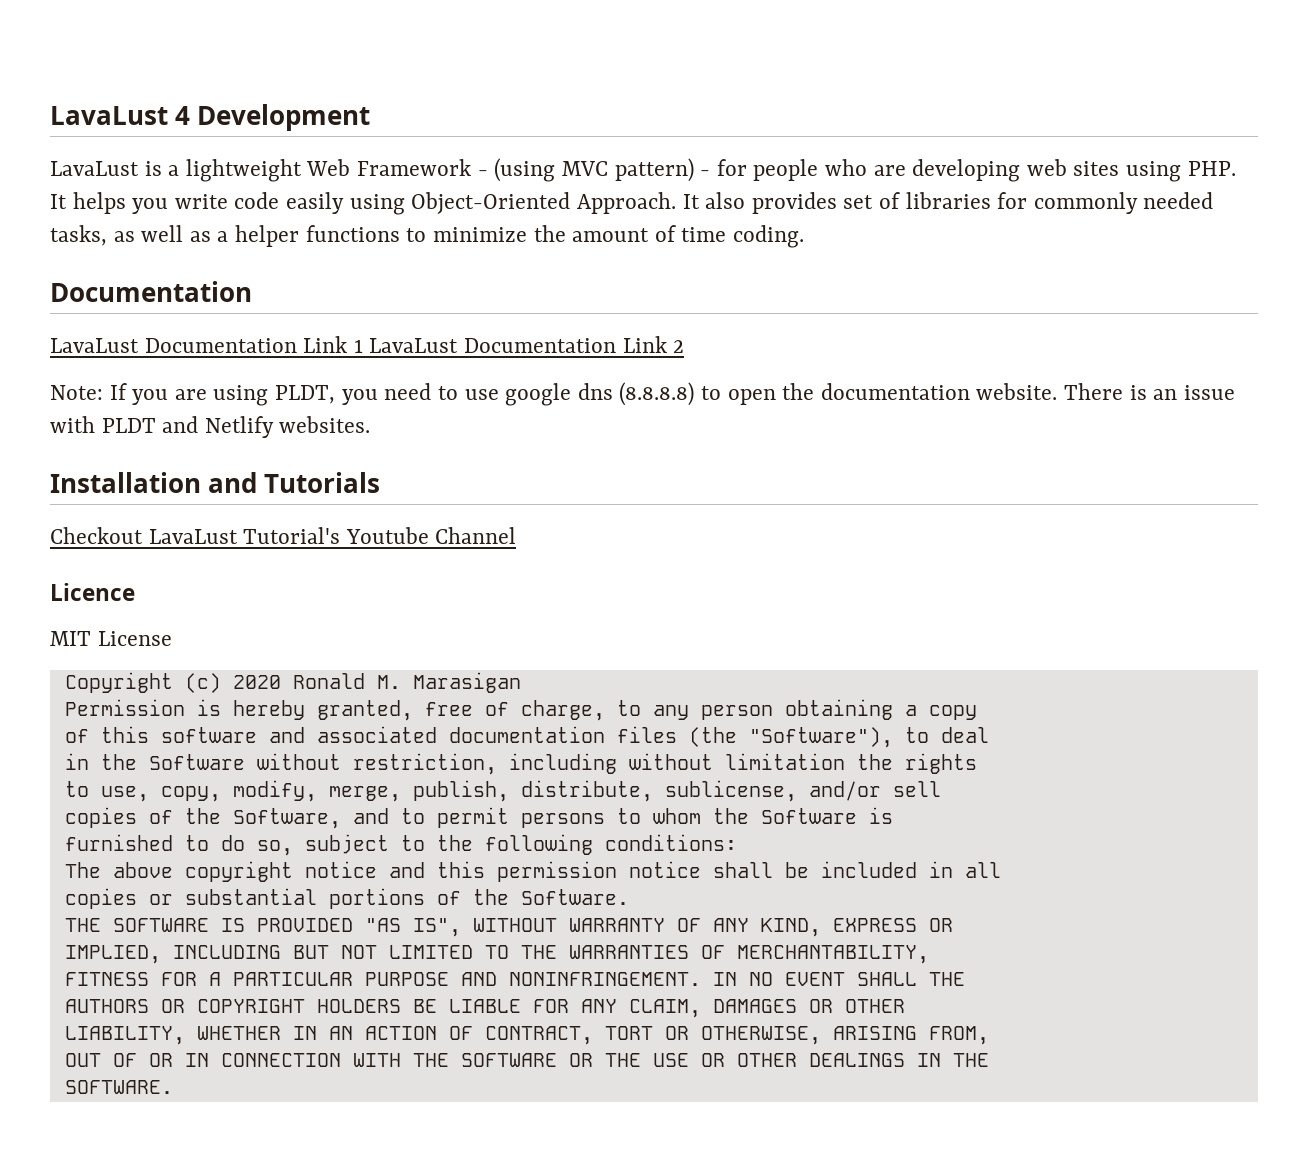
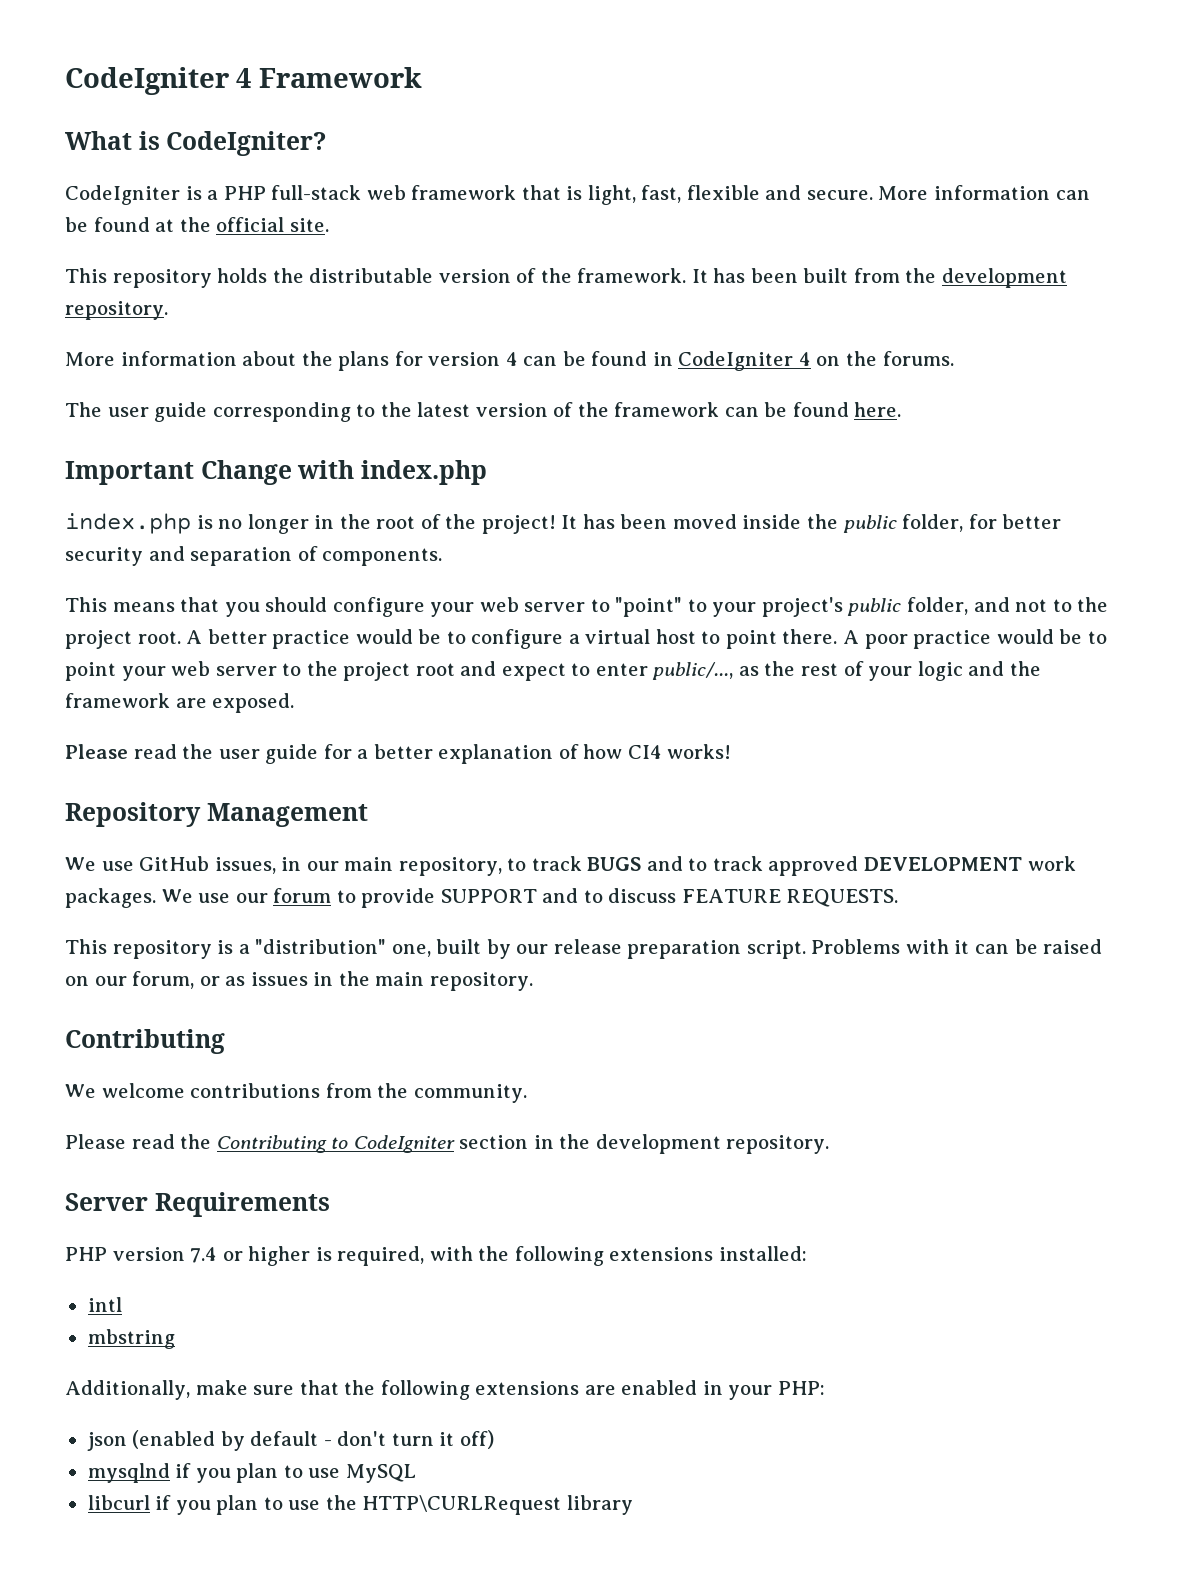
- LavaLust 4 Development
- LavaLust is a lightweight Web Framework - (using MVC pattern) - for people who are developing web sites using PHP. It helps you write code easily using Object-Oriented Approach. It also provides set of libraries for commonly needed tasks, as well as a helper functions to minimize the amount of time coding.
- Documentation
- LavaLust Documentation Link 1 LavaLust Documentation Link 2
- Note: If you are using PLDT, you need to use google dns (8.8.8.8) to open the documentation website. There is an issue with PLDT and Netlify websites.
- Installation and Tutorials
- Checkout LavaLust Tutorial's Youtube Channel
- Licence
- MIT License
- Copyright (c) 2020 Ronald M. Marasigan
- Permission is hereby granted, free of charge, to any person obtaining a copy
- of this software and associated documentation files (the "Software"), to deal
- in the Software without restriction, including without limitation the rights
- to use, copy, modify, merge, publish, distribute, sublicense, and/or sell
- copies of the Software, and to permit persons to whom the Software is
- furnished to do so, subject to the following conditions:
- The above copyright notice and this permission notice shall be included in all
- copies or substantial portions of the Software.
- THE SOFTWARE IS PROVIDED "AS IS", WITHOUT WARRANTY OF ANY KIND, EXPRESS OR
- IMPLIED, INCLUDING BUT NOT LIMITED TO THE WARRANTIES OF MERCHANTABILITY,
- FITNESS FOR A PARTICULAR PURPOSE AND NONINFRINGEMENT. IN NO EVENT SHALL THE
- AUTHORS OR COPYRIGHT HOLDERS BE LIABLE FOR ANY CLAIM, DAMAGES OR OTHER
- LIABILITY, WHETHER IN AN ACTION OF CONTRACT, TORT OR OTHERWISE, ARISING FROM,
- OUT OF OR IN CONNECTION WITH THE SOFTWARE OR THE USE OR OTHER DEALINGS IN THE
- SOFTWARE.
+ CodeIgniter 4 Framework
+ What is CodeIgniter?
+ CodeIgniter is a PHP full-stack web framework that is light, fast, flexible and secure. More information can be found at the official site.
+ This repository holds the distributable version of the framework. It has been built from the development repository.
+ More information about the plans for version 4 can be found in CodeIgniter 4 on the forums.
+ The user guide corresponding to the latest version of the framework can be found here.
+ Important Change with index.php
+ index.php is no longer in the root of the project! It has been moved inside the public folder, for better security and separation of components.
+ This means that you should configure your web server to "point" to your project's public folder, and not to the project root. A better practice would be to configure a virtual host to point there. A poor practice would be to point your web server to the project root and expect to enter public/..., as the rest of your logic and the framework are exposed.
+ Please read the user guide for a better explanation of how CI4 works!
+ Repository Management
+ We use GitHub issues, in our main repository, to track BUGS and to track approved DEVELOPMENT work packages. We use our forum to provide SUPPORT and to discuss FEATURE REQUESTS.
+ This repository is a "distribution" one, built by our release preparation script. Problems with it can be raised on our forum, or as issues in the main repository.
+ Contributing
+ We welcome contributions from the community.
+ Please read the Contributing to CodeIgniter section in the development repository.
+ Server Requirements
+ PHP version 7.4 or higher is required, with the following extensions installed:
+ intl
+ mbstring
+ Additionally, make sure that the following extensions are enabled in your PHP:
+ json (enabled by default - don't turn it off)
+ mysqlnd if you plan to use MySQL
+ libcurl if you plan to use the HTTP\CURLRequest library

